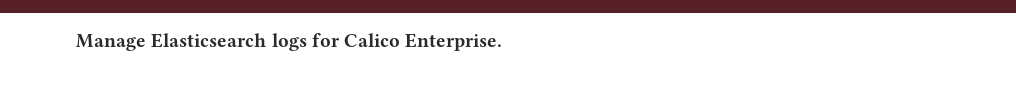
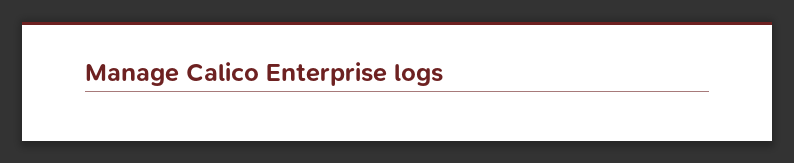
- Manage Elasticsearch logs for Calico Enterprise.
+ Manage Calico Enterprise logs

